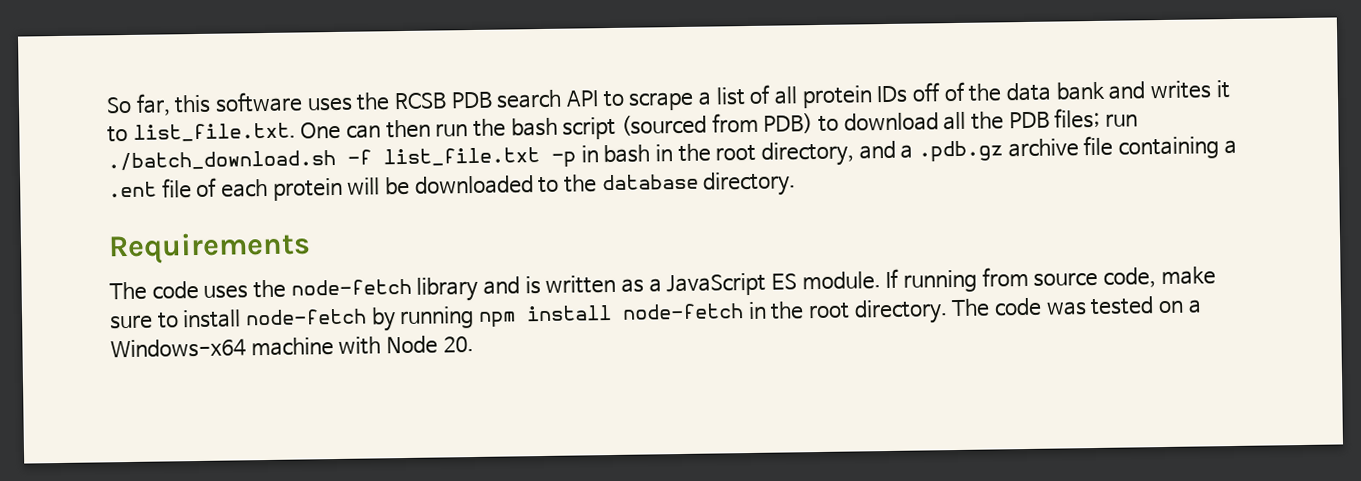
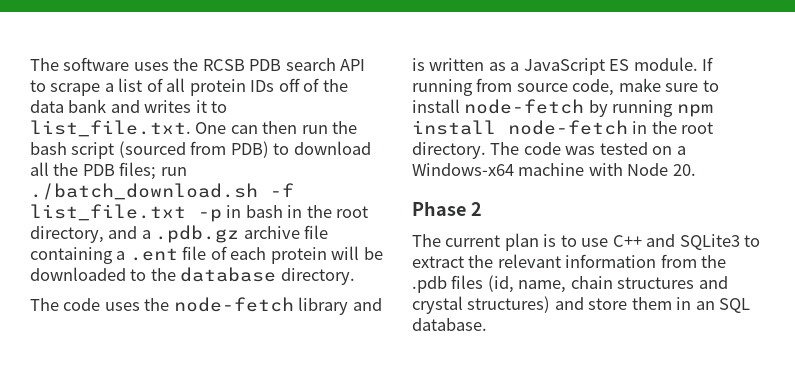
- So far, this software uses the RCSB PDB search API to scrape a list of all protein IDs off of the data bank and writes it to list_file.txt. One can then run the bash script (sourced from PDB) to download all the PDB files;
+ The software uses the RCSB PDB search API to scrape a list of all protein IDs off of the data bank and writes it to list_file.txt. One can then run the bash script (sourced from PDB) to download all the PDB files;
- Requirements
+ Phase 2
+ The current plan is to use C++ and SQLite3 to extract the relevant information from the .pdb files (id, name, chain structures and crystal structures) and store them in an SQL database.

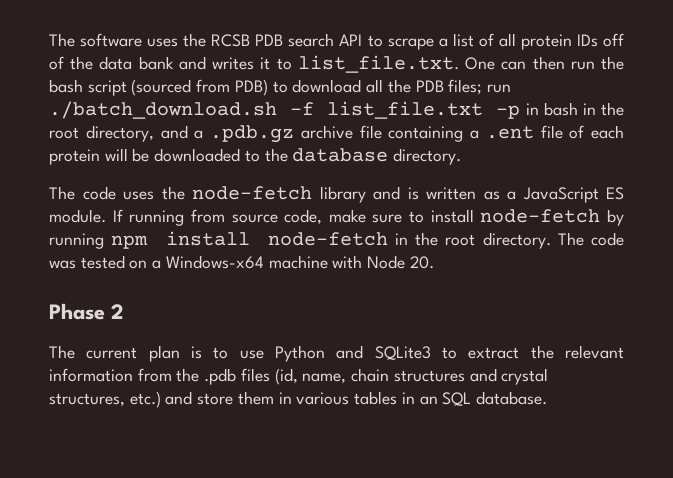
- The current plan is to use C++ and SQLite3 to extract the relevant information from the .pdb files (id, name, chain structures and crystal structures) and store them in an SQL database.
+ The current plan is to use Python and SQLite3 to extract the relevant information from the .pdb files (id, name, chain structures and crystal structures, etc.) and store them in various tables in an SQL database.

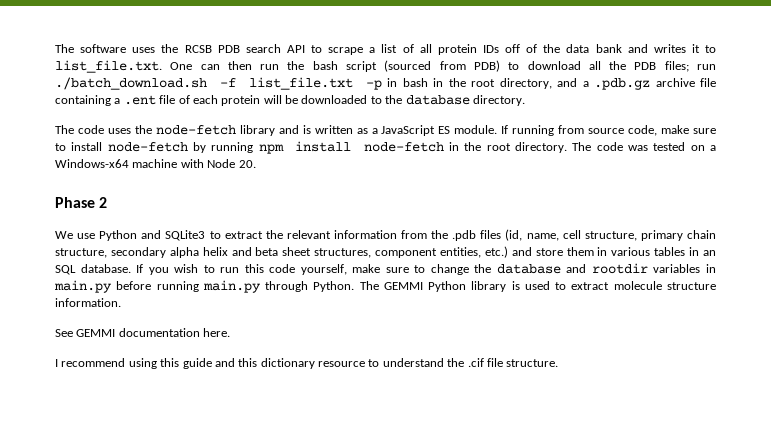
- The current plan is to use Python and SQLite3 to extract the relevant information from the .pdb files (id, name, chain structures and crystal structures, etc.) and store them in various tables in an SQL database.
+ We use Python and SQLite3 to extract the relevant information from the .pdb files (id, name, cell structure, primary chain structure, secondary alpha helix and beta sheet structures, component entities, etc.) and store them in various tables in an SQL database.
+ If you wish to run this code yourself, make sure to change the database and rootdir variables in main.py before running main.py through Python. The GEMMI Python library is used to extract molecule structure information.
+ See GEMMI documentation here.
+ I recommend using this guide and this dictionary resource to understand the .cif file structure.

